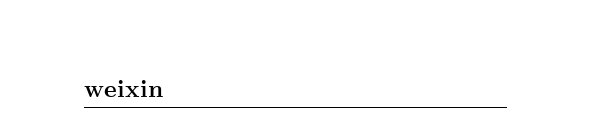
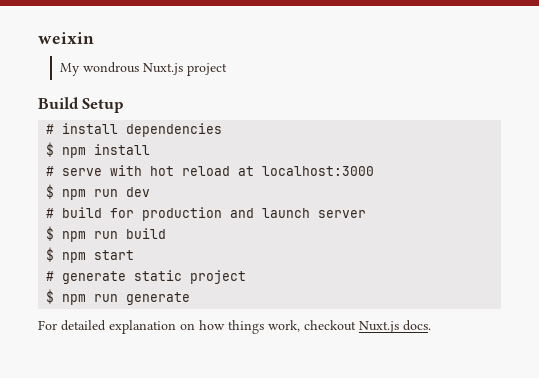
+ My wondrous Nuxt.js project
+ Build Setup
+ # install dependencies
+ $ npm install
+ # serve with hot reload at localhost:3000
+ $ npm run dev
+ # build for production and launch server
+ $ npm run build
+ $ npm start
+ # generate static project
+ $ npm run generate
+ For detailed explanation on how things work, checkout Nuxt.js docs.

